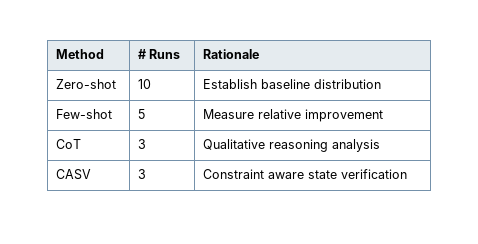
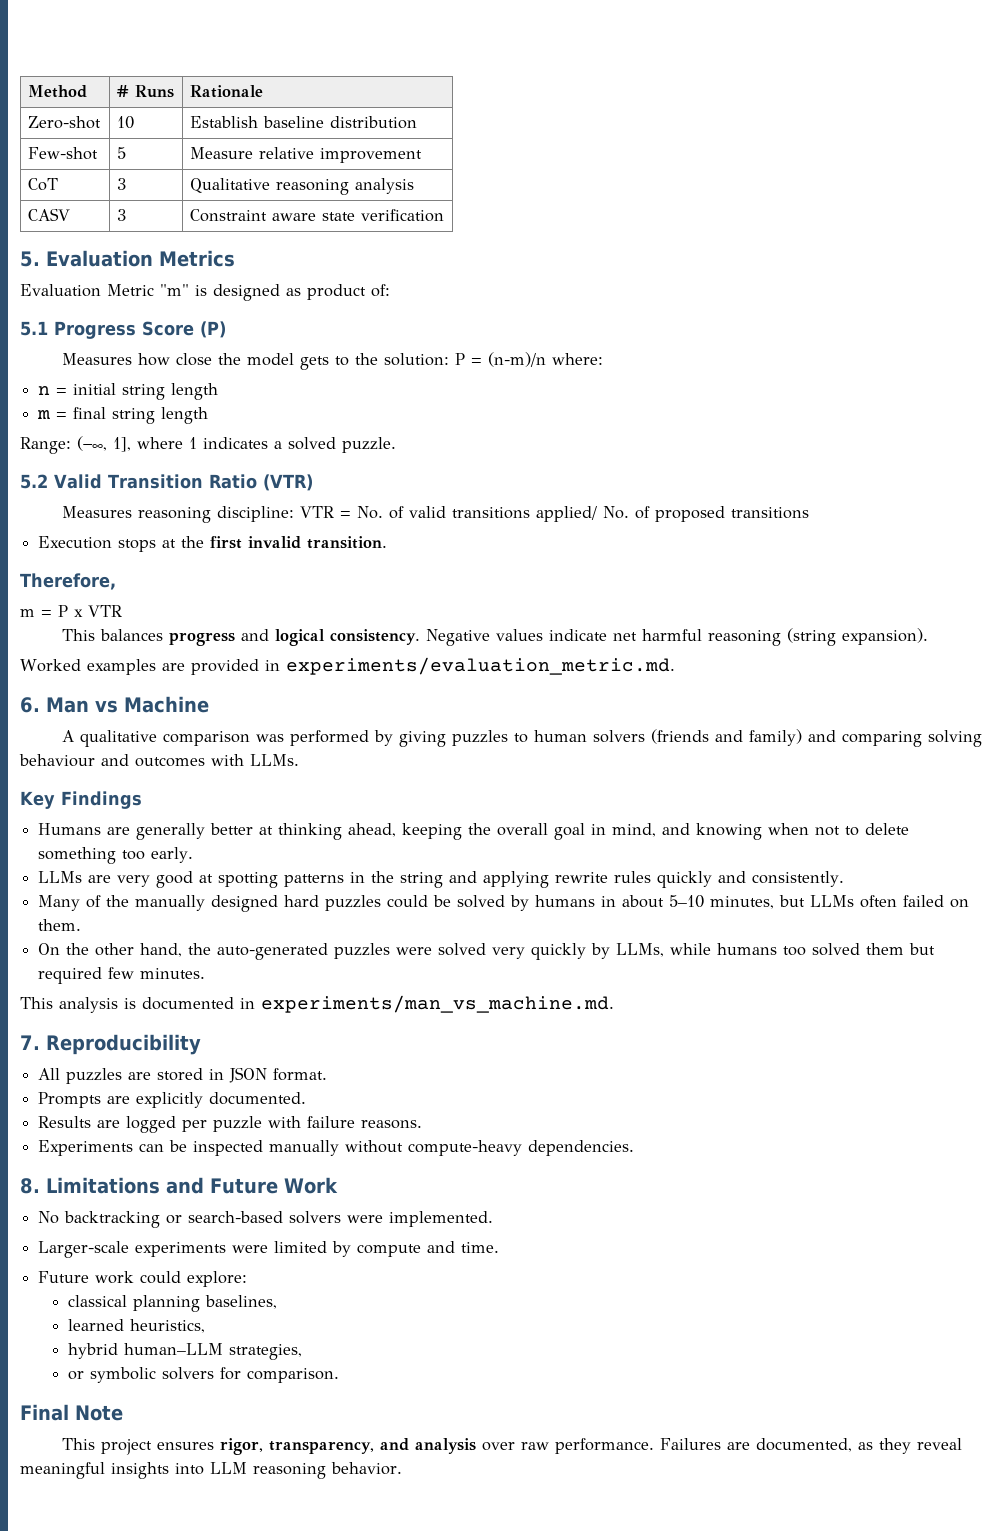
+ 5. Evaluation Metrics
+ Evaluation Metric "m" is designed as product of:
+ 5.1 Progress Score (P)
+ Measures how close the model gets to the solution: P = (n-m)/n where:
+ n = initial string length
+ m = final string length
+ Range: (−∞, 1], where 1 indicates a solved puzzle.
+ 5.2 Valid Transition Ratio (VTR)
+ Measures reasoning discipline: VTR = No. of valid transitions applied/ No. of proposed transitions
+ Execution stops at the first invalid transition.
+ Therefore,
+ m = P x VTR
+ This balances progress and logical consistency. Negative values indicate net harmful reasoning (string expansion).
+ Worked examples are provided in experiments/evaluation_metric.md.
+ 6. Man vs Machine
+ A qualitative comparison was performed by giving puzzles to human solvers (friends and family) and comparing solving behaviour and outcomes with LLMs.
+ Key Findings
+ Humans are generally better at thinking ahead, keeping the overall goal in mind, and knowing when not to delete something too early.
+ LLMs are very good at spotting patterns in the string and applying rewrite rules quickly and consistently.
+ Many of the manually designed hard puzzles could be solved by humans in about 5–10 minutes, but LLMs often failed on them.
+ On the other hand, the auto-generated puzzles were solved very quickly by LLMs, while humans too solved them but required few minutes.
+ This analysis is documented in experiments/man_vs_machine.md.
+ 7. Reproducibility
+ All puzzles are stored in JSON format.
+ Prompts are explicitly documented.
+ Results are logged per puzzle with failure reasons.
+ Experiments can be inspected manually without compute-heavy dependencies.
+ 8. Limitations and Future Work
+ No backtracking or search-based solvers were implemented.
+ Larger-scale experiments were limited by compute and time.
+ Future work could explore:
+ classical planning baselines,
+ learned heuristics,
+ hybrid human–LLM strategies,
+ or symbolic solvers for comparison.
+ Final Note
+ This project ensures rigor, transparency, and analysis over raw performance. Failures are documented, as they reveal meaningful insights into LLM reasoning behavior.

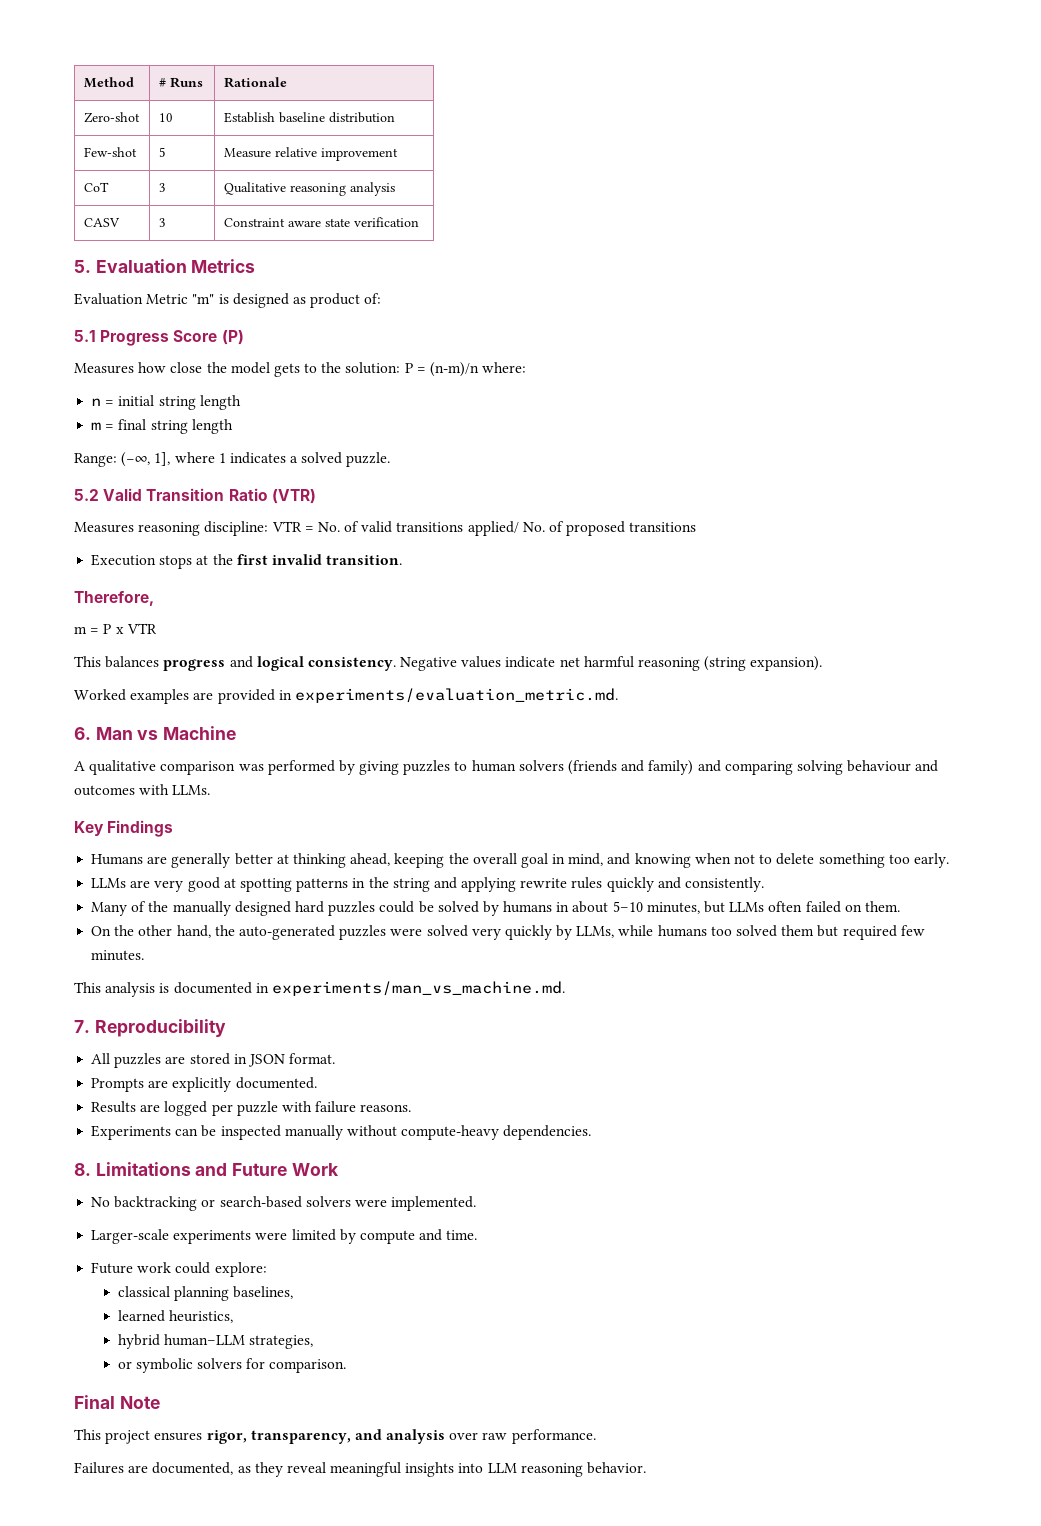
- This project ensures rigor, transparency, and analysis over raw performance. Failures are documented, as they reveal meaningful insights into LLM reasoning behavior.
+ This project ensures rigor, transparency, and analysis over raw performance.
+ Failures are documented, as they reveal meaningful insights into LLM reasoning behavior.

